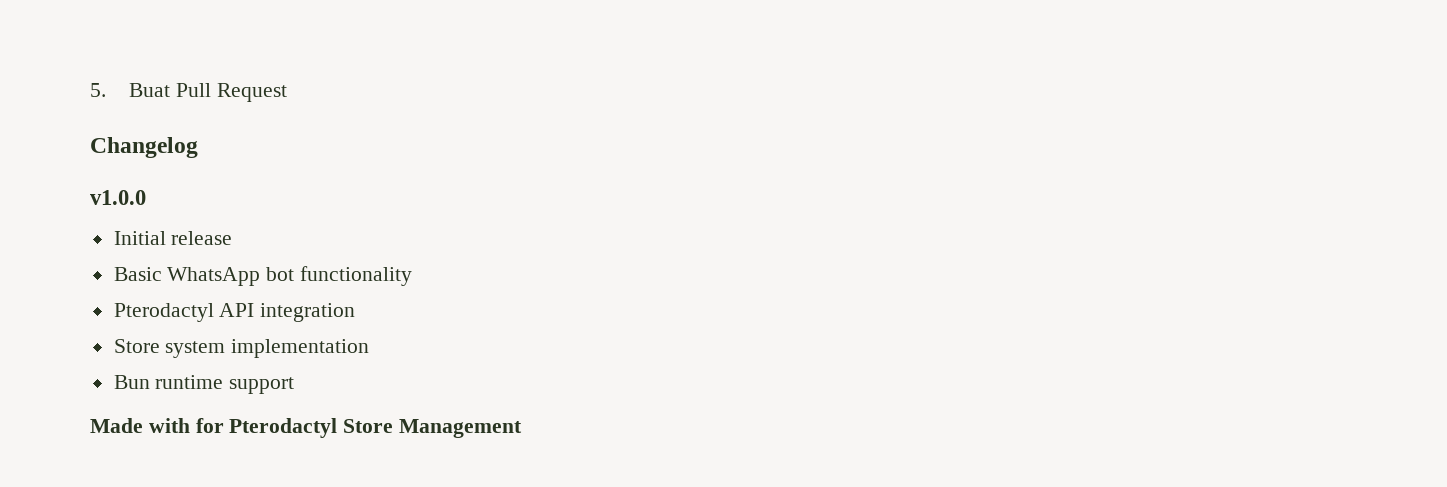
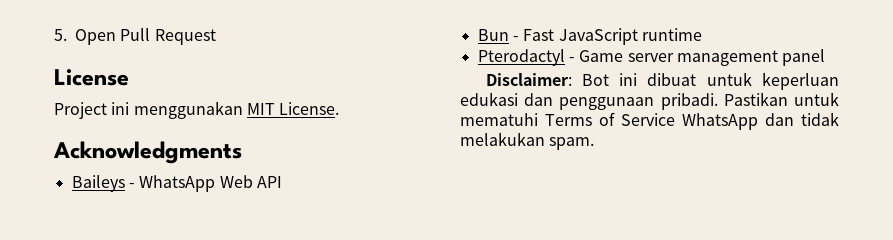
- 5. Buat Pull Request
+ 5. Open Pull Request
- Changelog
- v1.0.0
- Initial release
- Basic WhatsApp bot functionality
- Pterodactyl API integration
- Store system implementation
- Bun runtime support
- Made with for Pterodactyl Store Management
+ License
+ Project ini menggunakan MIT License.
+ Acknowledgments
+ Baileys - WhatsApp Web API
+ Bun - Fast JavaScript runtime
+ Pterodactyl - Game server management panel
+ Disclaimer: Bot ini dibuat untuk keperluan edukasi dan penggunaan pribadi. Pastikan untuk mematuhi Terms of Service WhatsApp dan tidak melakukan spam.

